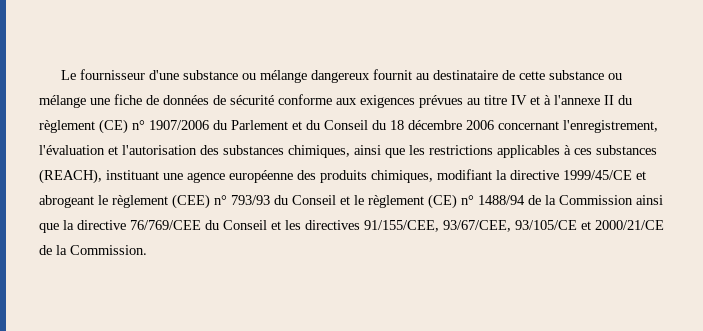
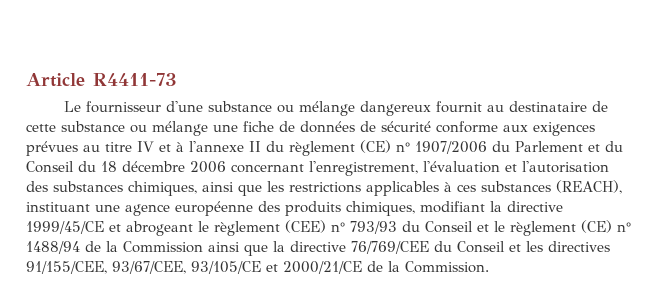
+ Article R4411-73

